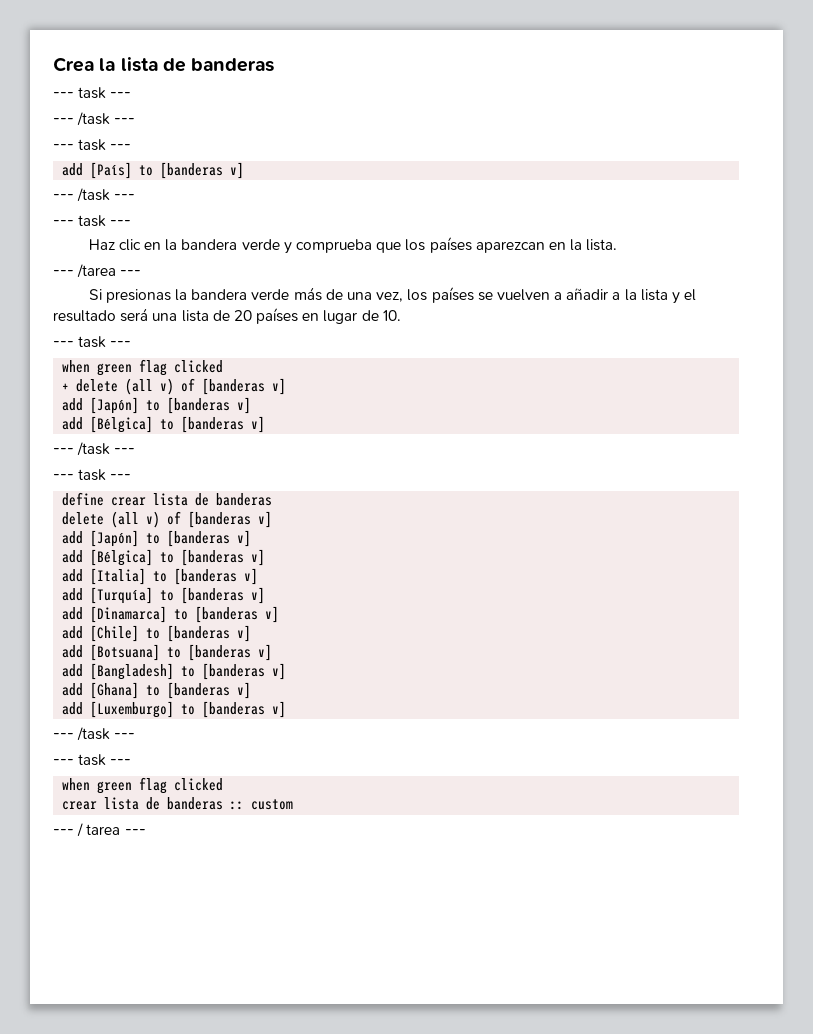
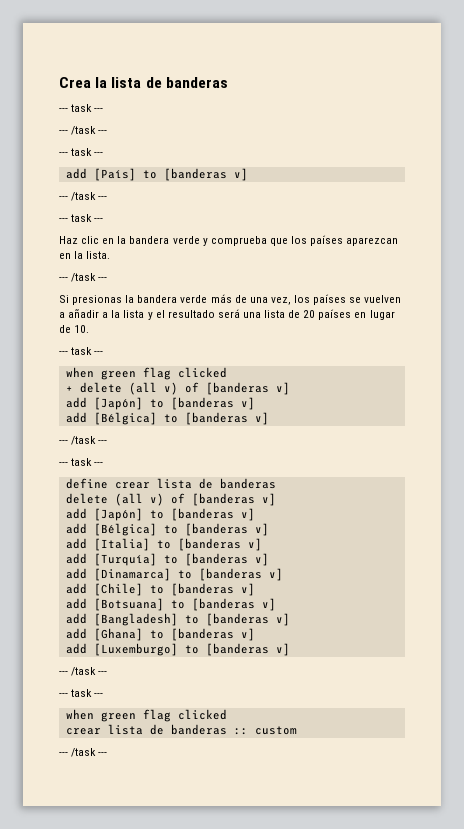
  Haz clic en la bandera verde y comprueba que los países aparezcan en la lista.
- --- /tarea ---
+ --- /task ---
  crear lista de banderas :: custom
- --- / tarea ---
+ --- /task ---

